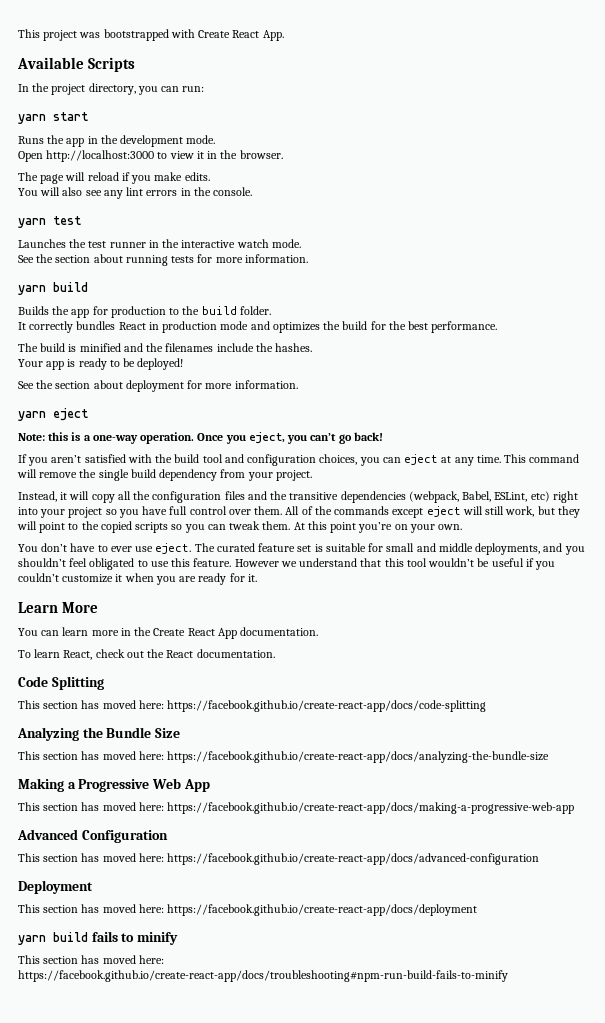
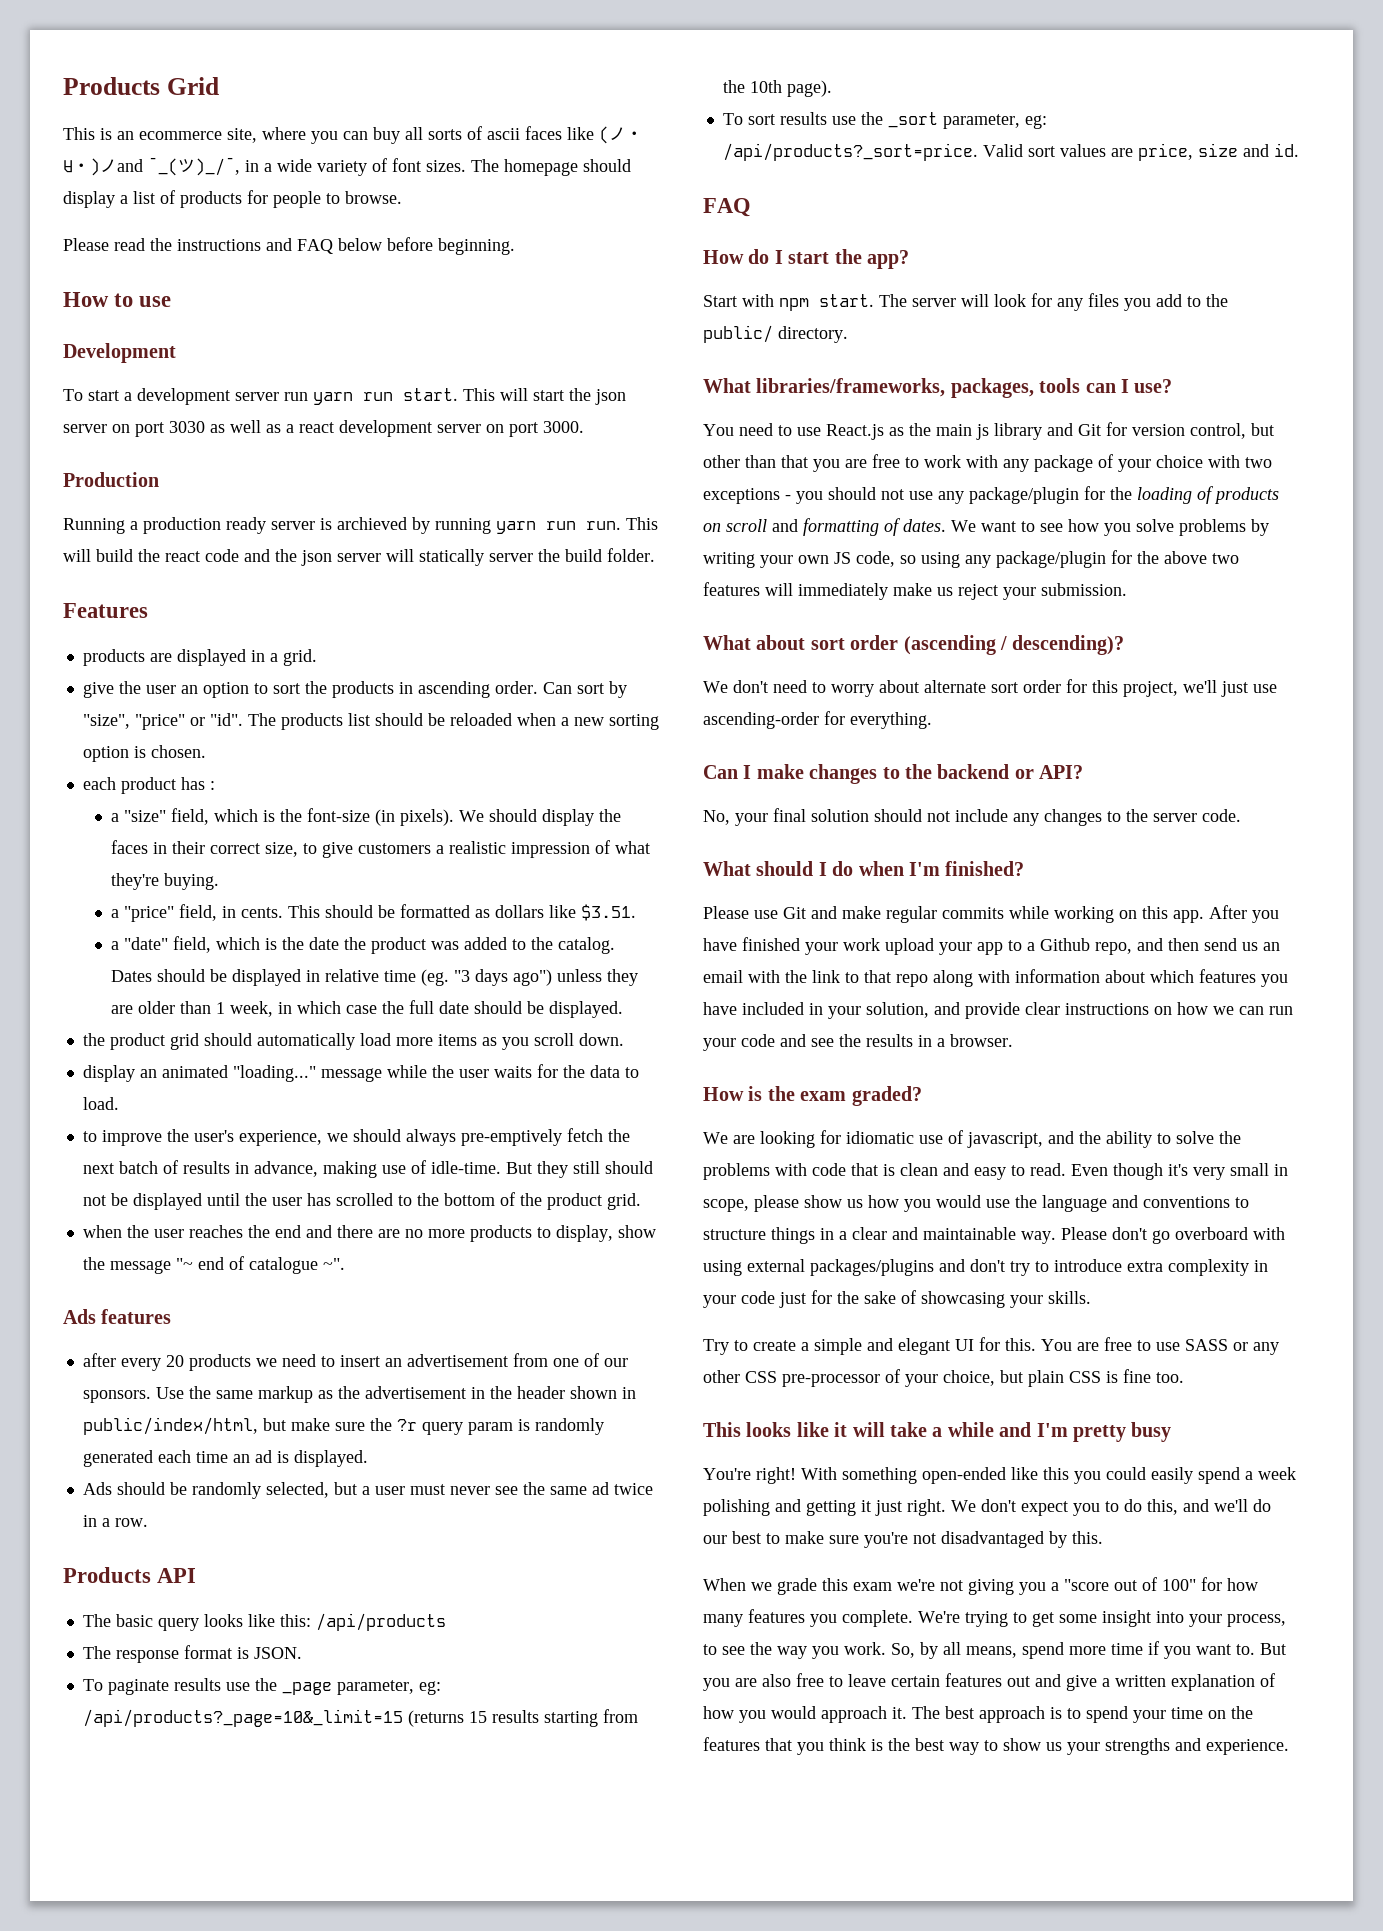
- This project was bootstrapped with Create React App.
- Available Scripts
- In the project directory, you can run:
- yarn start
- Runs the app in the development mode.
- Open http://localhost:3000 to view it in the browser.
- The page will reload if you make edits.
- You will also see any lint errors in the console.
- yarn test
- Launches the test runner in the interactive watch mode.
- See the section about running tests for more information.
- yarn build
- Builds the app for production to the build folder.
- It correctly bundles React in production mode and optimizes the build for the best performance.
- The build is minified and the filenames include the hashes.
- Your app is ready to be deployed!
- See the section about deployment for more information.
- yarn eject
- Note: this is a one-way operation. Once you eject, you can’t go back!
- If you aren’t satisfied with the build tool and configuration choices, you can eject at any time. This command will remove the single build dependency from your project.
- Instead, it will copy all the configuration files and the transitive dependencies (webpack, Babel, ESLint, etc) right into your project so you have full control over them. All of the commands except eject will still work, but they will point to the copied scripts so you can tweak them. At this point you’re on your own.
- You don’t have to ever use eject. The curated feature set is suitable for small and middle deployments, and you shouldn’t feel obligated to use this feature. However we understand that this tool wouldn’t be useful if you couldn’t customize it when you are ready for it.
- Learn More
- You can learn more in the Create React App documentation.
- To learn React, check out the React documentation.
- Code Splitting
- This section has moved here: https://facebook.github.io/create-react-app/docs/code-splitting
- Analyzing the Bundle Size
- This section has moved here: https://facebook.github.io/create-react-app/docs/analyzing-the-bundle-size
- Making a Progressive Web App
- This section has moved here: https://facebook.github.io/create-react-app/docs/making-a-progressive-web-app
- Advanced Configuration
- This section has moved here: https://facebook.github.io/create-react-app/docs/advanced-configuration
- Deployment
- This section has moved here: https://facebook.github.io/create-react-app/docs/deployment
- yarn build fails to minify
- This section has moved here: https://facebook.github.io/create-react-app/docs/troubleshooting#npm-run-build-fails-to-minify
+ Products Grid
+ This is an ecommerce site, where you can buy all sorts of ascii faces like (ノ・∀・)ノand ¯_(ツ)_/¯, in a wide variety of font sizes. The homepage should display a list of products for people to browse.
+ Please read the instructions and FAQ below before beginning.
+ How to use
+ Development
+ To start a development server run yarn run start. This will start the json server on port 3030 as well as a react development server on port 3000.
+ Production
+ Running a production ready server is archieved by running yarn run run. This will build the react code and the json server will statically server the build folder.
+ Features
+ products are displayed in a grid.
+ give the user an option to sort the products in ascending order. Can sort by "size", "price" or "id". The products list should be reloaded when a new sorting option is chosen.
+ each product has :
+ a "size" field, which is the font-size (in pixels). We should display the faces in their correct size, to give customers a realistic impression of what they're buying.
+ a "price" field, in cents. This should be formatted as dollars like $3.51.
+ a "date" field, which is the date the product was added to the catalog. Dates should be displayed in relative time (eg. "3 days ago") unless they are older than 1 week, in which case the full date should be displayed.
+ the product grid should automatically load more items as you scroll down.
+ display an animated "loading..." message while the user waits for the data to load.
+ to improve the user's experience, we should always pre-emptively fetch the next batch of results in advance, making use of idle-time. But they still should not be displayed until the user has scrolled to the bottom of the product grid.
+ when the user reaches the end and there are no more products to display, show the message "~ end of catalogue ~".
+ Ads features
+ after every 20 products we need to insert an advertisement from one of our sponsors. Use the same markup as the advertisement in the header shown in public/index/html, but make sure the ?r query param is randomly generated each time an ad is displayed.
+ Ads should be randomly selected, but a user must never see the same ad twice in a row.
+ Products API
+ The basic query looks like this: /api/products
+ The response format is JSON.
+ To paginate results use the _page parameter, eg: /api/products?_page=10&_limit=15 (returns 15 results starting from the 10th page).
+ To sort results use the _sort parameter, eg: /api/products?_sort=price. Valid sort values are price, size and id.
+ FAQ
+ How do I start the app?
+ Start with npm start. The server will look for any files you add to the public/ directory.
+ What libraries/frameworks, packages, tools can I use?
+ You need to use React.js as the main js library and Git for version control, but other than that you are free to work with any package of your choice with two exceptions - you should not use any package/plugin for the loading of products on scroll and formatting of dates. We want to see how you solve problems by writing your own JS code, so using any package/plugin for the above two features will immediately make us reject your submission.
+ What about sort order (ascending / descending)?
+ We don't need to worry about alternate sort order for this project, we'll just use ascending-order for everything.
+ Can I make changes to the backend or API?
+ No, your final solution should not include any changes to the server code.
+ What should I do when I'm finished?
+ Please use Git and make regular commits while working on this app. After you have finished your work upload your app to a Github repo, and then send us an email with the link to that repo along with information about which features you have included in your solution, and provide clear instructions on how we can run your code and see the results in a browser.
+ How is the exam graded?
+ We are looking for idiomatic use of javascript, and the ability to solve the problems with code that is clean and easy to read. Even though it's very small in scope, please show us how you would use the language and conventions to structure things in a clear and maintainable way. Please don't go overboard with using external packages/plugins and don't try to introduce extra complexity in your code just for the sake of showcasing your skills.
+ Try to create a simple and elegant UI for this. You are free to use SASS or any other CSS pre-processor of your choice, but plain CSS is fine too.
+ This looks like it will take a while and I'm pretty busy
+ You're right! With something open-ended like this you could easily spend a week polishing and getting it just right. We don't expect you to do this, and we'll do our best to make sure you're not disadvantaged by this.
+ When we grade this exam we're not giving you a "score out of 100" for how many features you complete. We're trying to get some insight into your process, to see the way you work. So, by all means, spend more time if you want to. But you are also free to leave certain features out and give a written explanation of how you would approach it. The best approach is to spend your time on the features that you think is the best way to show us your strengths and experience.

